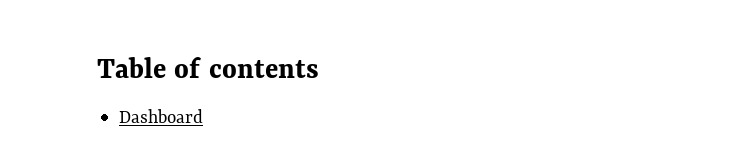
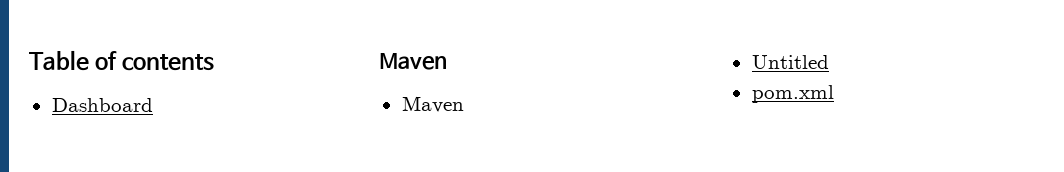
  Dashboard
+ Maven
+ Maven
+ Untitled
+ pom.xml

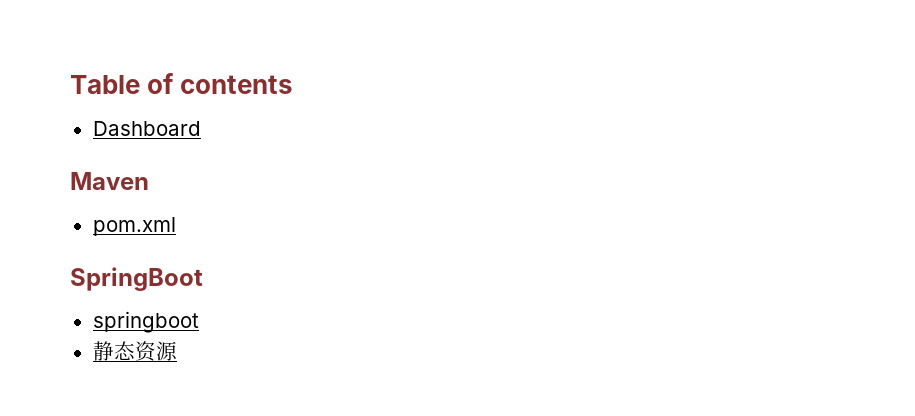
  Dashboard
  Maven
- Maven
- Untitled
  pom.xml
+ SpringBoot
+ springboot
+ 静态资源

